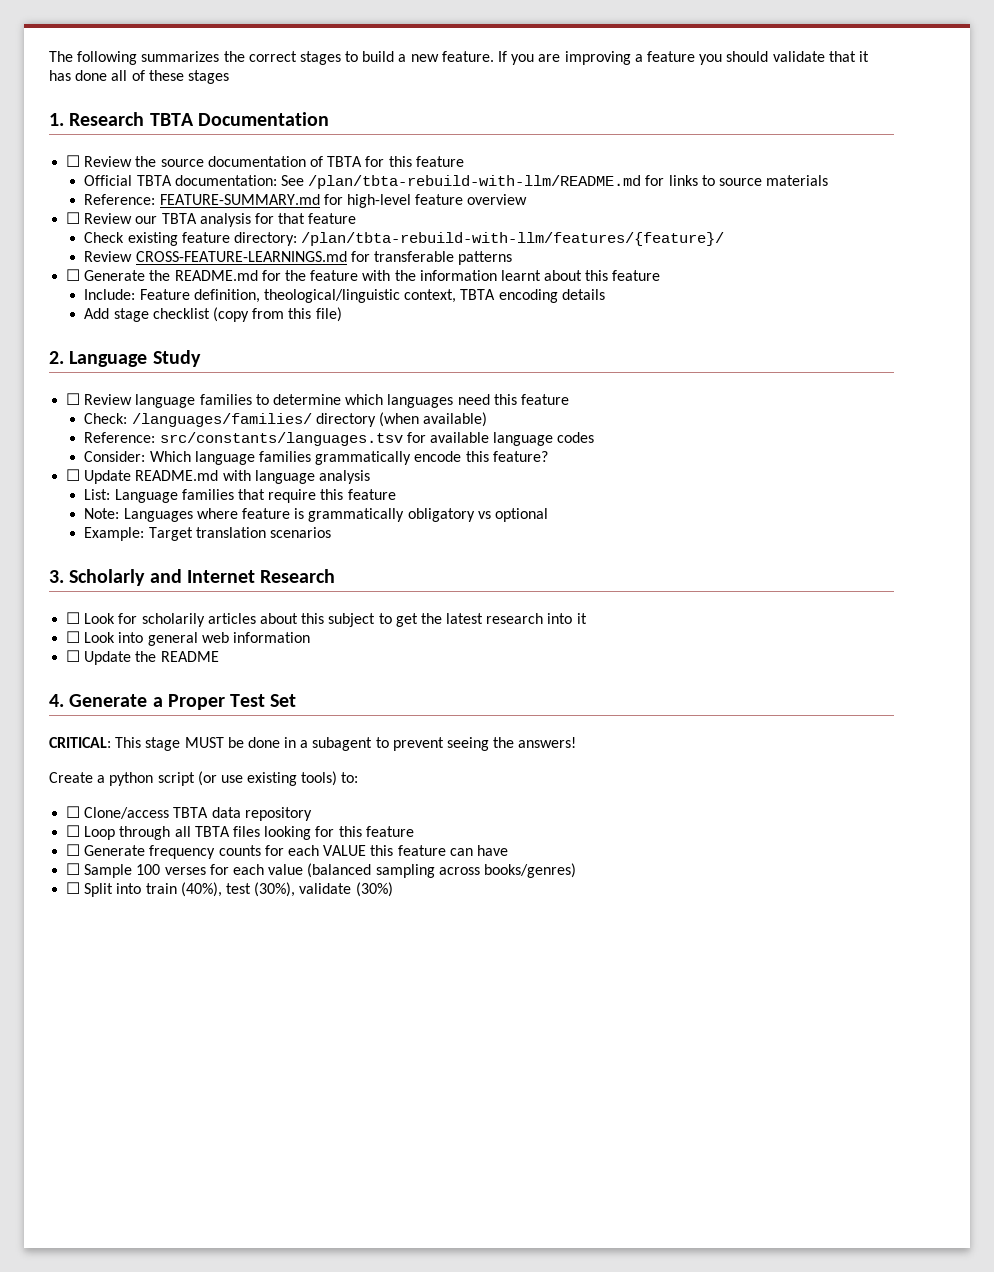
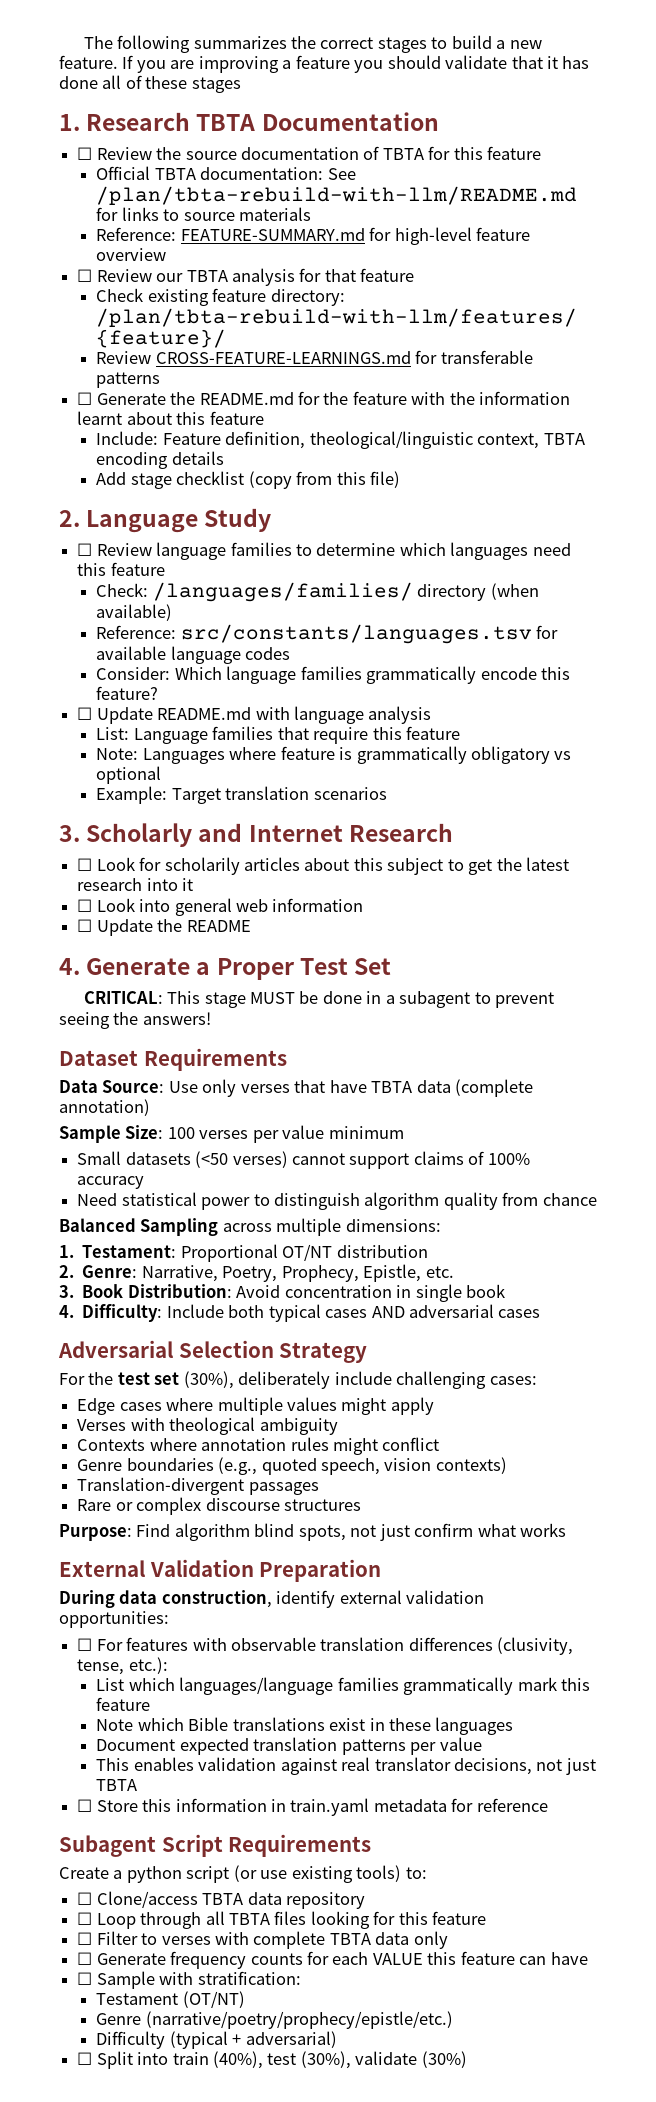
+ Dataset Requirements
+ Data Source: Use only verses that have TBTA data (complete annotation)
+ Sample Size: 100 verses per value minimum
+ Small datasets (<50 verses) cannot support claims of 100% accuracy
+ Need statistical power to distinguish algorithm quality from chance
+ Balanced Sampling across multiple dimensions:
+ 1. Testament: Proportional OT/NT distribution
+ 2. Genre: Narrative, Poetry, Prophecy, Epistle, etc.
+ 3. Book Distribution: Avoid concentration in single book
+ 4. Difficulty: Include both typical cases AND adversarial cases
+ Adversarial Selection Strategy
+ For the test set (30%), deliberately include challenging cases:
+ Edge cases where multiple values might apply
+ Verses with theological ambiguity
+ Contexts where annotation rules might conflict
+ Genre boundaries (e.g., quoted speech, vision contexts)
+ Translation-divergent passages
+ Rare or complex discourse structures
+ Purpose: Find algorithm blind spots, not just confirm what works
+ External Validation Preparation
+ During data construction, identify external validation opportunities:
+ ☐ For features with observable translation differences (clusivity, tense, etc.):
+ List which languages/language families grammatically mark this feature
+ Note which Bible translations exist in these languages
+ Document expected translation patterns per value
+ This enables validation against real translator decisions, not just TBTA
+ ☐ Store this information in train.yaml metadata for reference
+ Subagent Script Requirements
+ ☐ Filter to verses with complete TBTA data only
- ☐ Sample 100 verses for each value (balanced sampling across books/genres)
+ ☐ Sample with stratification:
+ Testament (OT/NT)
+ Genre (narrative/poetry/prophecy/epistle/etc.)
+ Difficulty (typical + adversarial)

